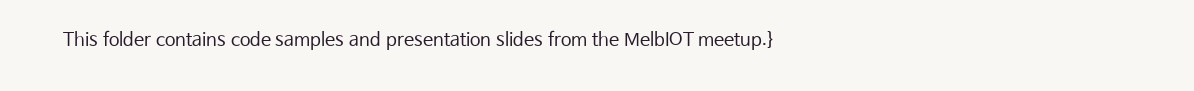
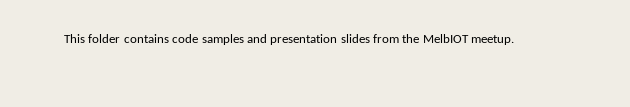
- This folder contains code samples and presentation slides from the MelbIOT meetup.}
+ This folder contains code samples and presentation slides from the MelbIOT meetup.

